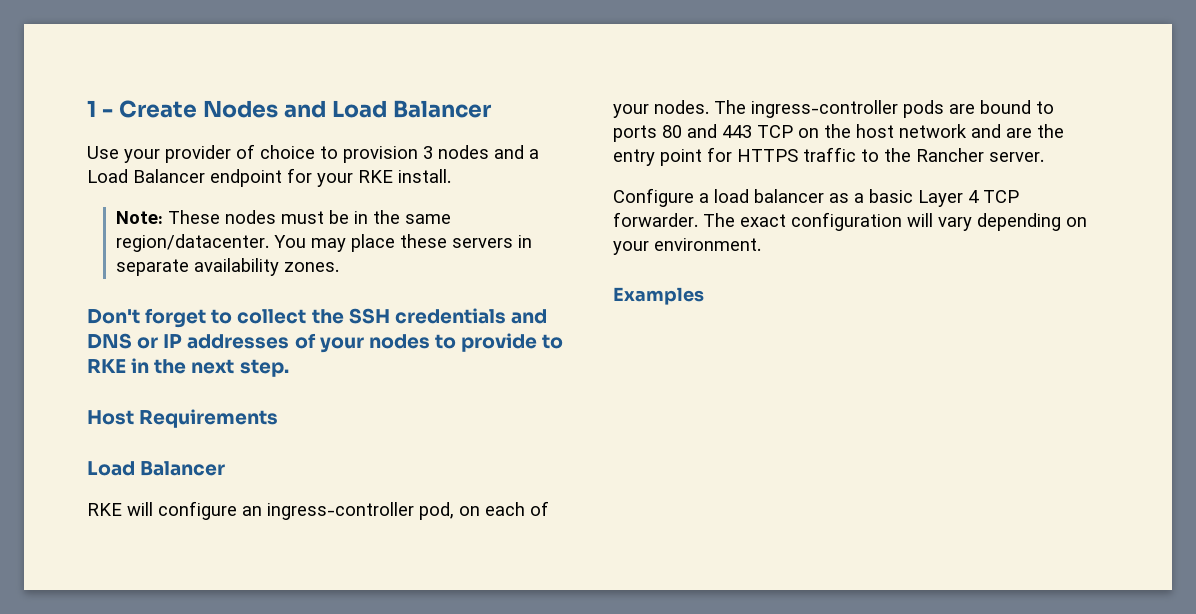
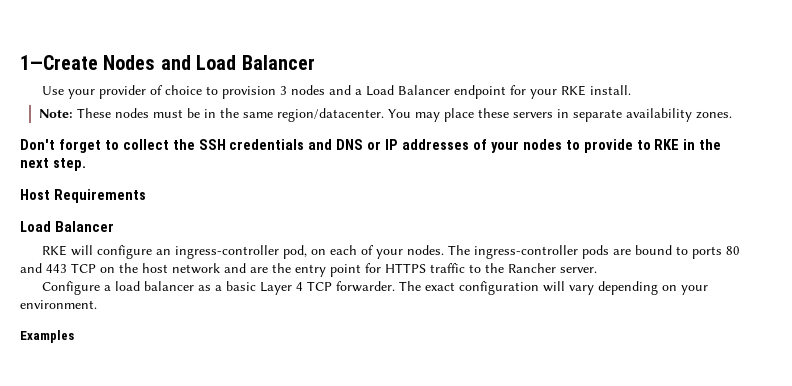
- 1 - Create Nodes and Load Balancer
+ 1—Create Nodes and Load Balancer

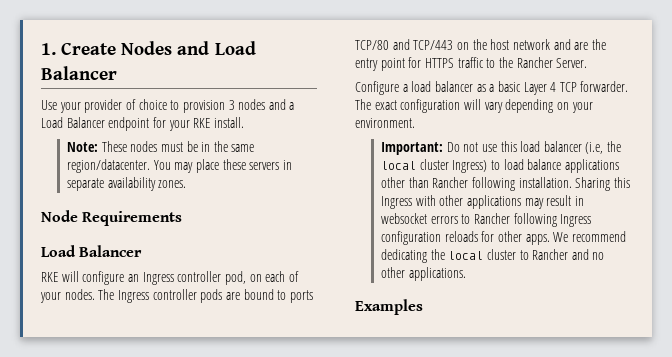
- 1—Create Nodes and Load Balancer
+ 1. Create Nodes and Load Balancer
- Don't forget to collect the SSH credentials and DNS or IP addresses of your nodes to provide to RKE in the next step.
- Host Requirements
+ Node Requirements
- RKE will configure an ingress-controller pod, on each of your nodes.
+ RKE will configure an Ingress controller pod, on each of your nodes.
- The ingress-controller pods are bound to ports 80 and 443 TCP on the host network and are the entry point for HTTPS traffic to the Rancher server.
+ The Ingress controller pods are bound to ports TCP/80 and TCP/443 on the host network and are the entry point for HTTPS traffic to the Rancher Server.
+ Important: Do not use this load balancer (i.e, the local cluster Ingress) to load balance applications other than Rancher following installation. Sharing this Ingress with other applications may result in websocket errors to Rancher following Ingress configuration reloads for other apps. We recommend dedicating the local cluster to Rancher and no other applications.

